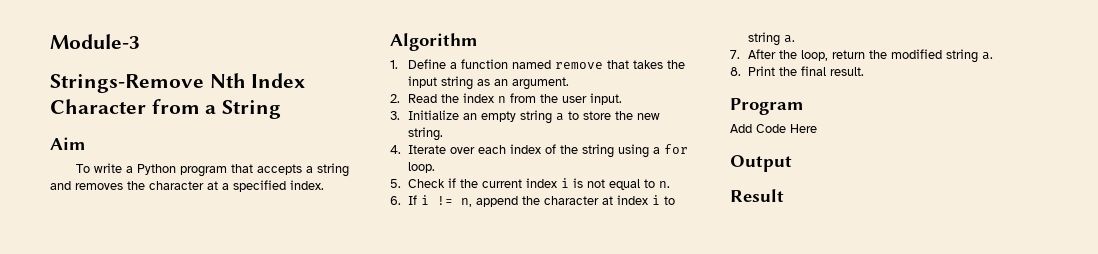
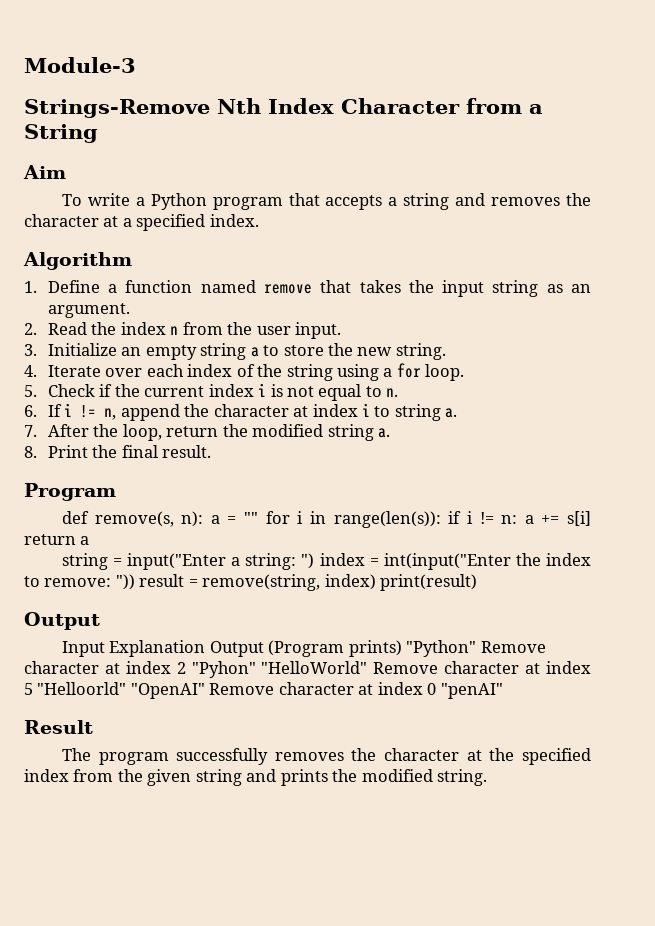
- Add Code Here
+ def remove(s, n): a = "" for i in range(len(s)): if i != n: a += s[i] return a
+ string = input("Enter a string: ") index = int(input("Enter the index to remove: ")) result = remove(string, index) print(result)
  Output
+ Input Explanation Output (Program prints) "Python" Remove character at index 2 "Pyhon" "HelloWorld" Remove character at index 5 "Helloorld" "OpenAI" Remove character at index 0 "penAI"
  Result
+ The program successfully removes the character at the specified index from the given string and prints the modified string.

